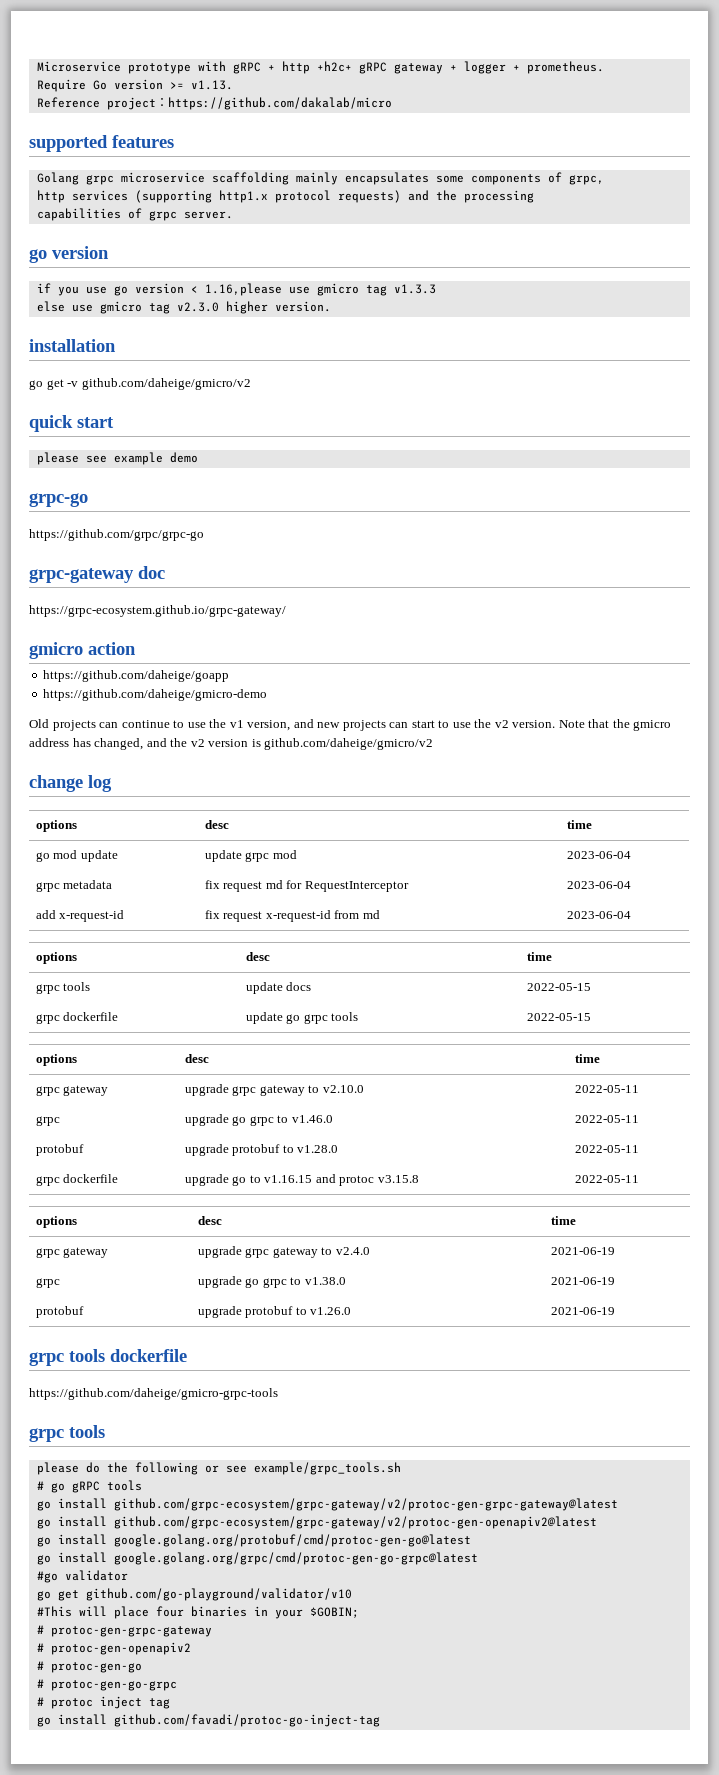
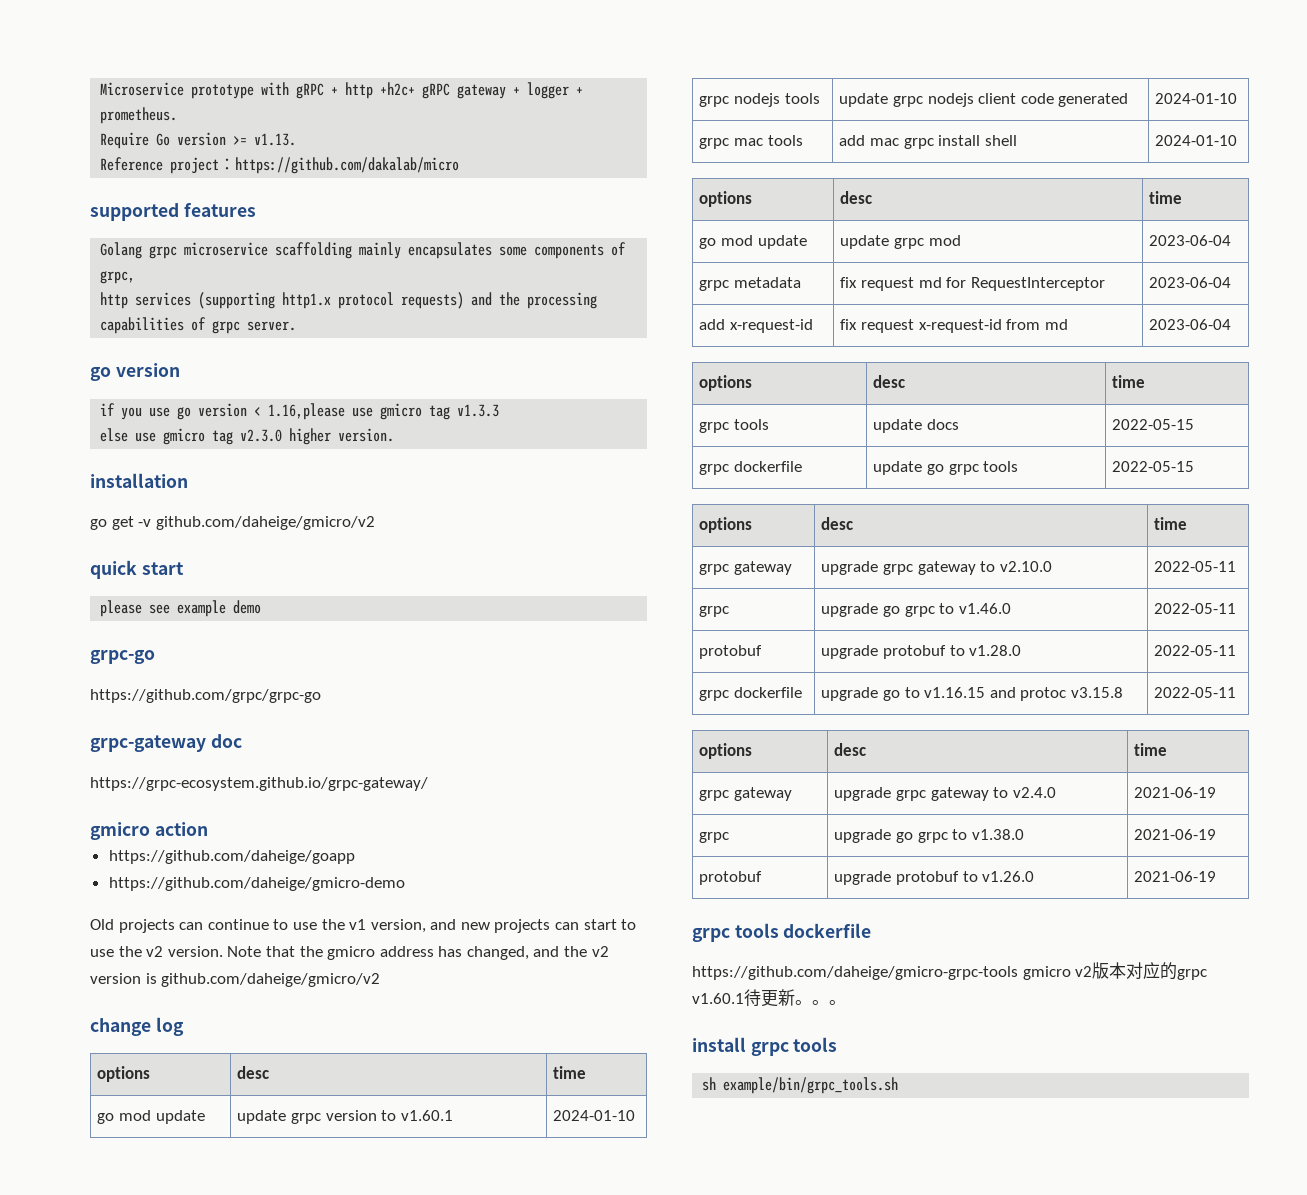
+ go mod update | update grpc version to v1.60.1 | 2024-01-10
+ grpc nodejs tools | update grpc nodejs client code generated | 2024-01-10
+ grpc mac tools | add mac grpc install shell | 2024-01-10
+ options | desc | time
- https://github.com/daheige/gmicro-grpc-tools
- grpc tools
- please do the following or see example/grpc_tools.sh
- # go gRPC tools
- go install github.com/grpc-ecosystem/grpc-gateway/v2/protoc-gen-grpc-gateway@latest
- go install github.com/grpc-ecosystem/grpc-gateway/v2/protoc-gen-openapiv2@latest
- go install google.golang.org/protobuf/cmd/protoc-gen-go@latest
- go install google.golang.org/grpc/cmd/protoc-gen-go-grpc@latest
- #go validator
- go get github.com/go-playground/validator/v10
- #This will place four binaries in your $GOBIN;
- # protoc-gen-grpc-gateway
- # protoc-gen-openapiv2
- # protoc-gen-go
- # protoc-gen-go-grpc
- # protoc inject tag
- go install github.com/favadi/protoc-go-inject-tag
+ https://github.com/daheige/gmicro-grpc-tools gmicro v2版本对应的grpc v1.60.1待更新。。。
+ install grpc tools
+ sh example/bin/grpc_tools.sh

